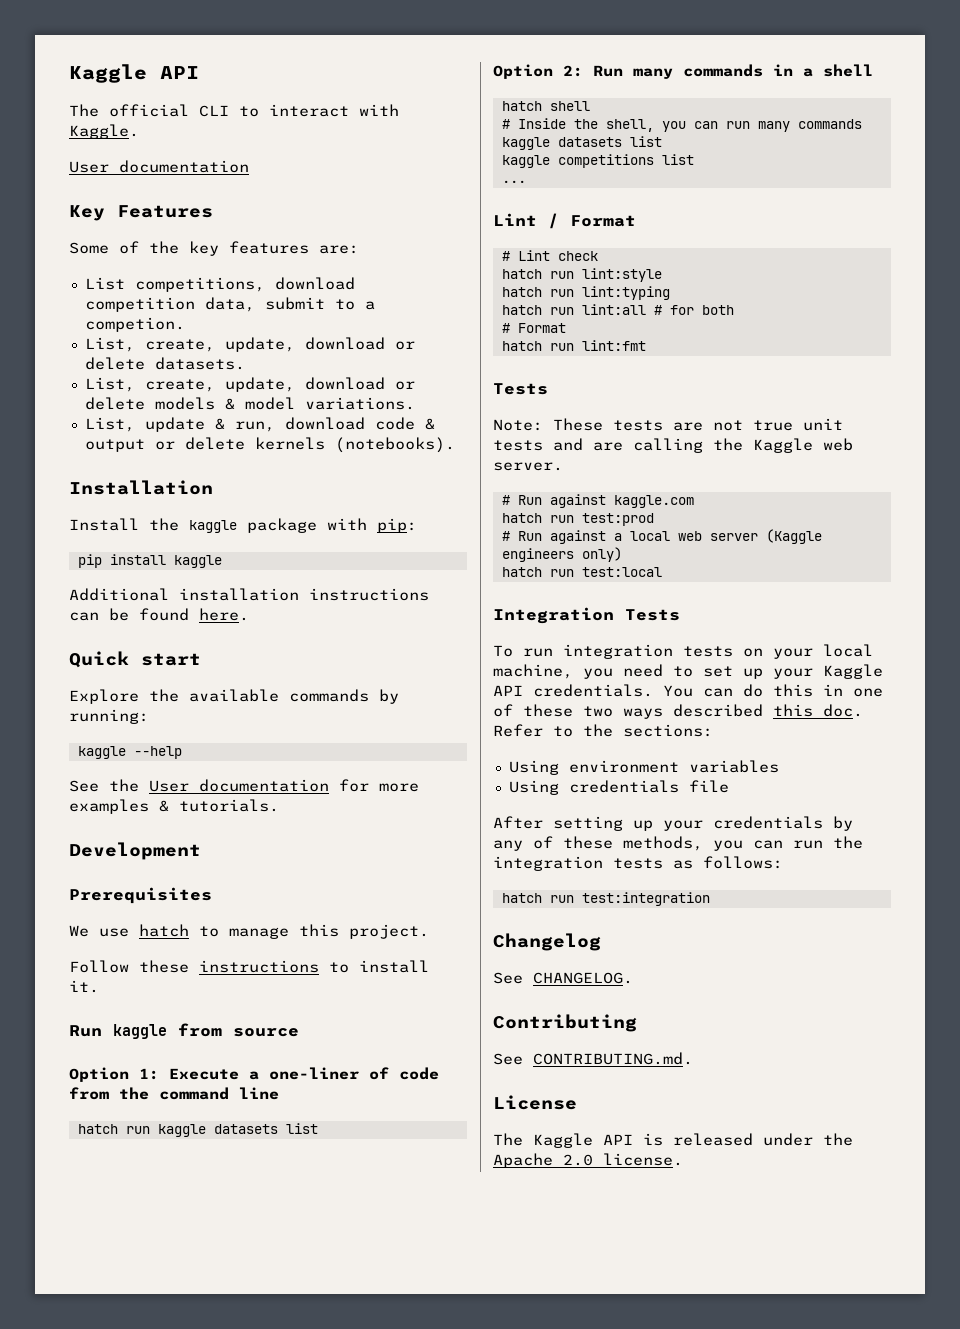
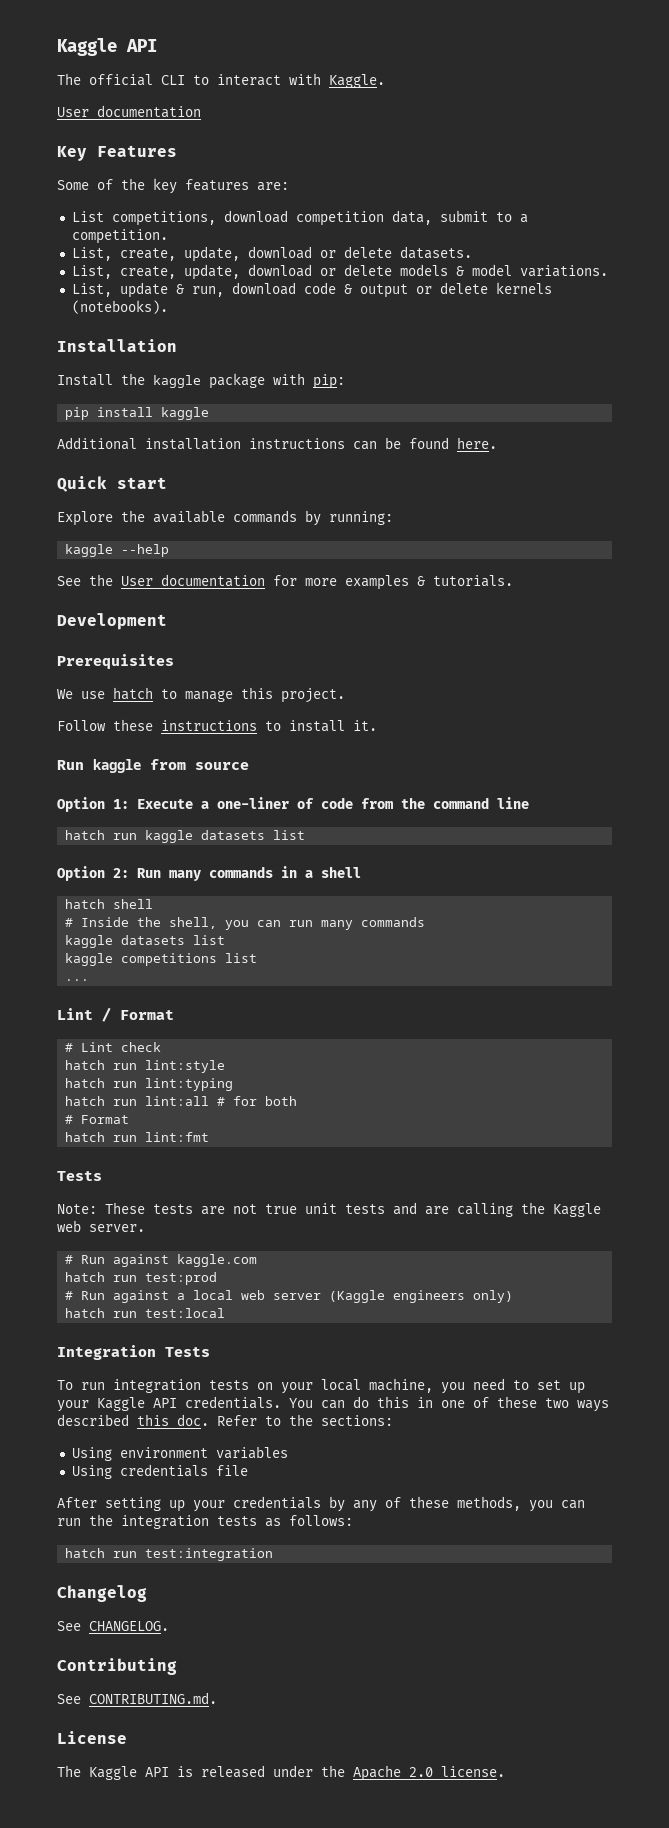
- List competitions, download competition data, submit to a competion.
+ List competitions, download competition data, submit to a competition.

